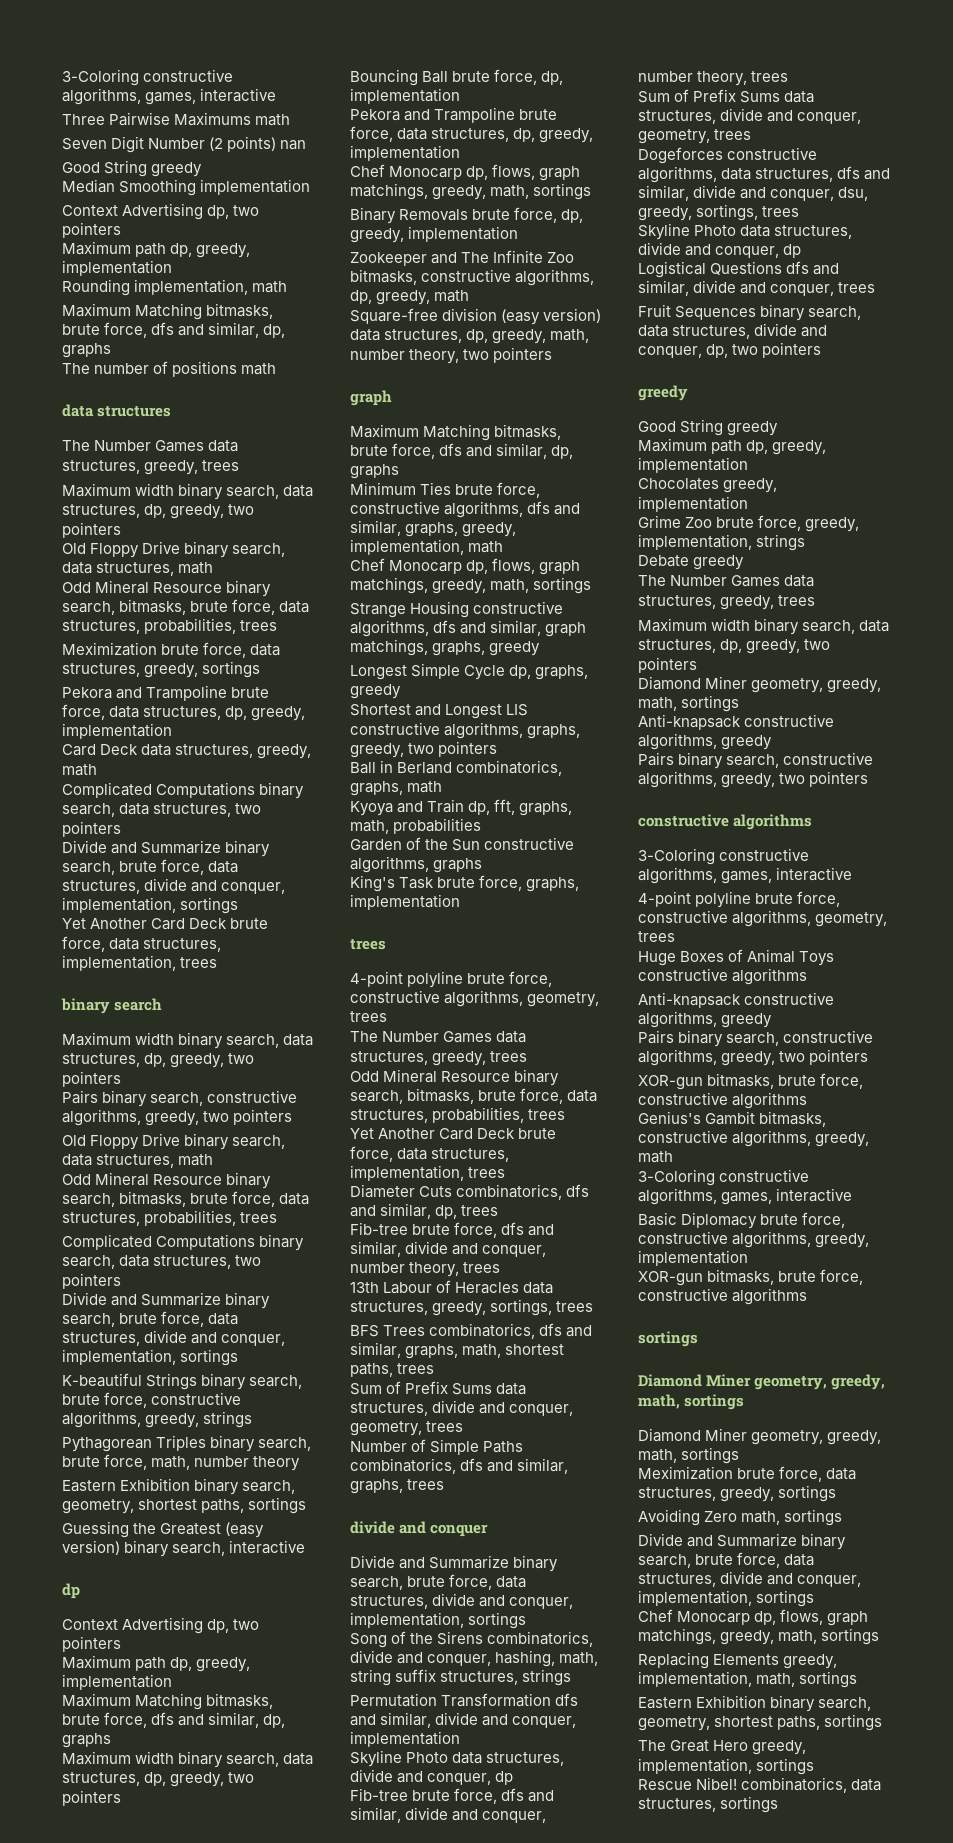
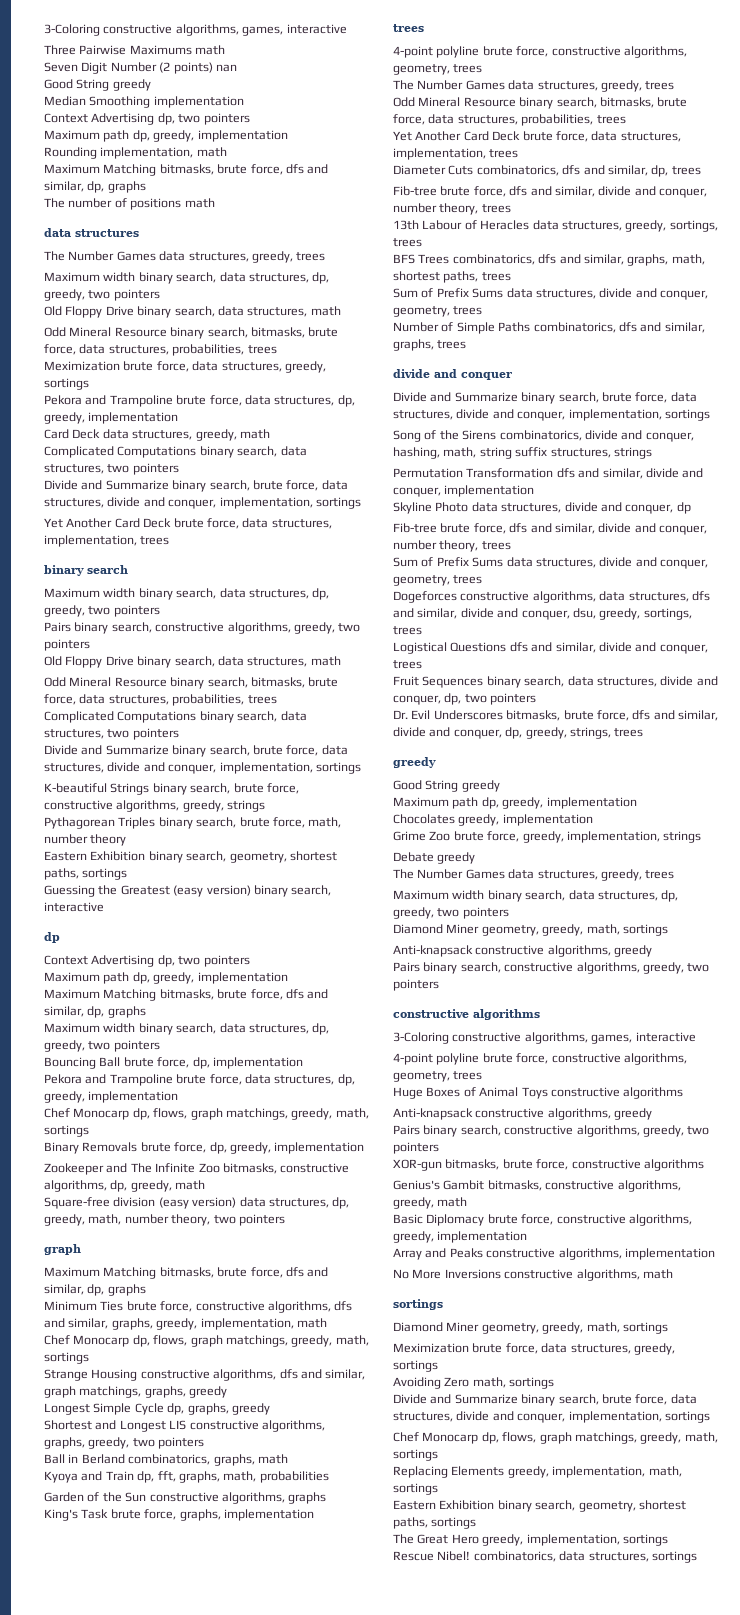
  Dogeforces constructive algorithms, data structures, dfs and similar, divide and conquer, dsu, greedy, sortings, trees
- Skyline Photo data structures, divide and conquer, dp
+ Dr. Evil Underscores bitmasks, brute force, dfs and similar, divide and conquer, dp, greedy, strings, trees
  Genius's Gambit bitmasks, constructive algorithms, greedy, math
- 3-Coloring constructive algorithms, games, interactive
  Basic Diplomacy brute force, constructive algorithms, greedy, implementation
- XOR-gun bitmasks, brute force, constructive algorithms
+ Array and Peaks constructive algorithms, implementation
+ No More Inversions constructive algorithms, math
  sortings
- Diamond Miner geometry, greedy, math, sortings

